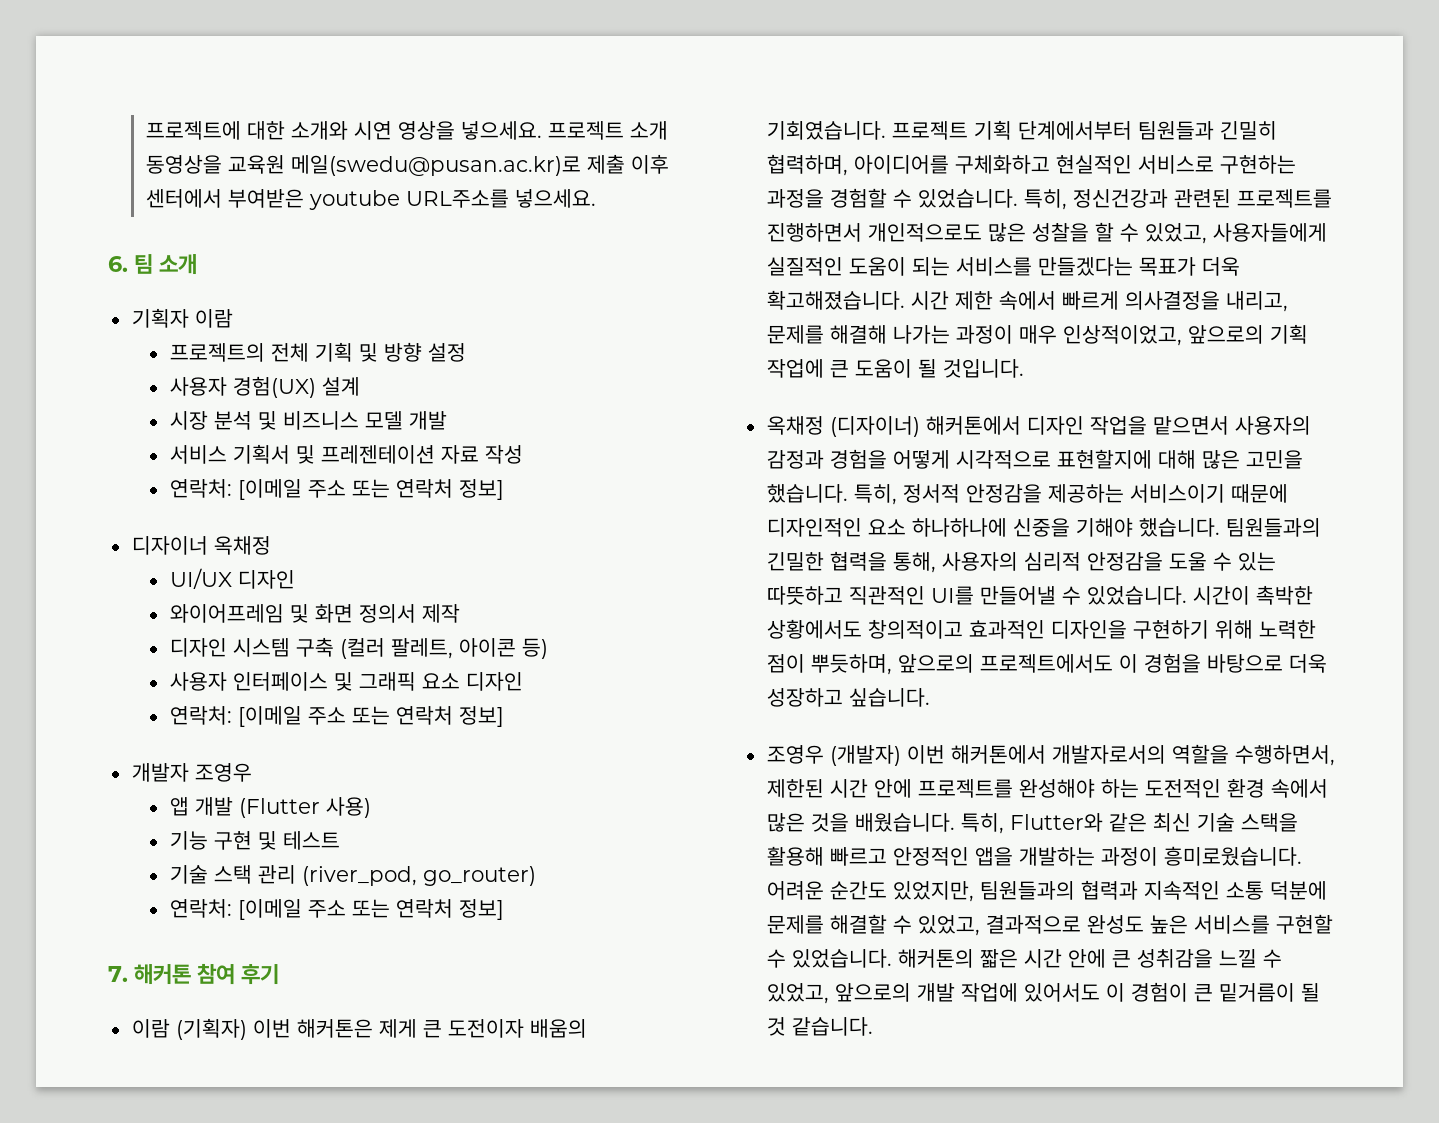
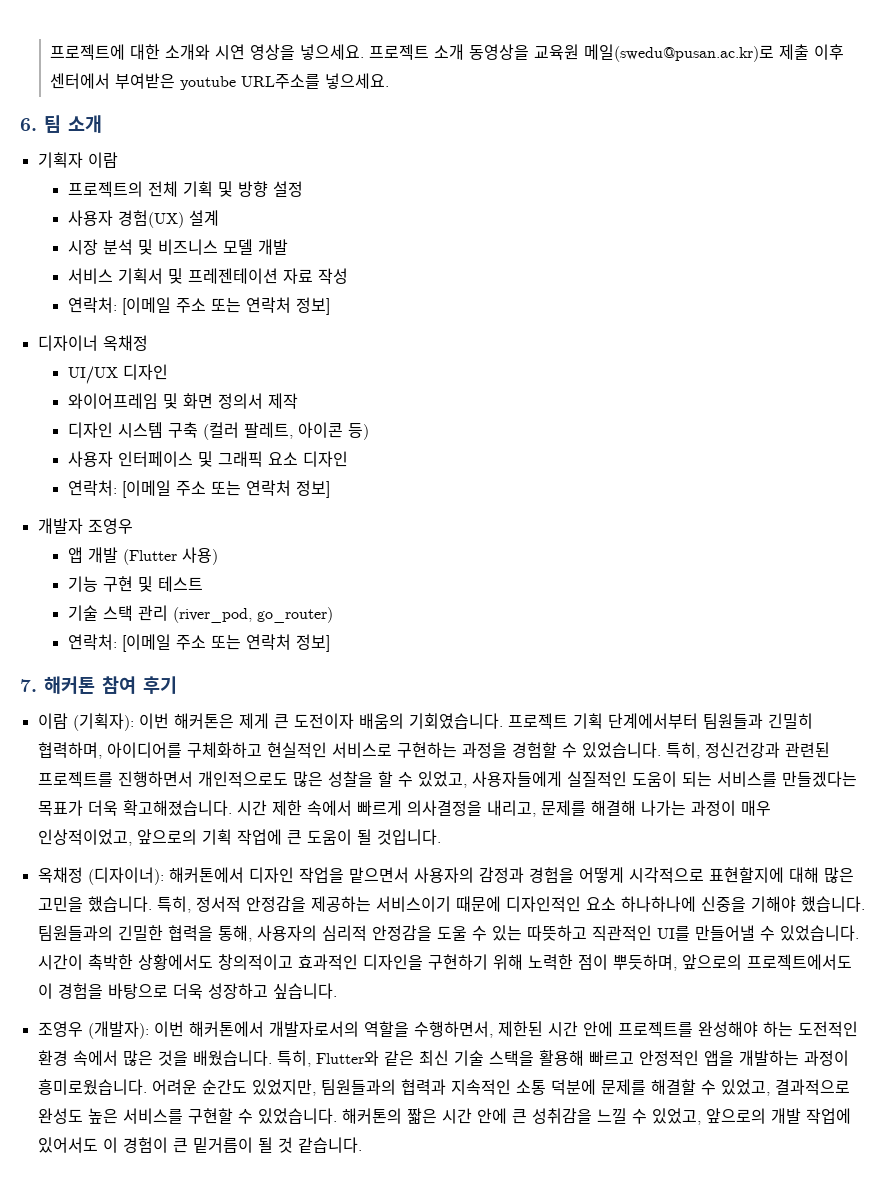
- 이람 (기획자) 이번 해커톤은 제게 큰 도전이자 배움의 기회였습니다.
+ 이람 (기획자): 이번 해커톤은 제게 큰 도전이자 배움의 기회였습니다.
- 옥채정 (디자이너) 해커톤에서 디자인 작업을 맡으면서 사용자의 감정과 경험을 어떻게 시각적으로 표현할지에 대해 많은 고민을 했습니다.
+ 옥채정 (디자이너): 해커톤에서 디자인 작업을 맡으면서 사용자의 감정과 경험을 어떻게 시각적으로 표현할지에 대해 많은 고민을 했습니다.
- 조영우 (개발자) 이번 해커톤에서 개발자로서의 역할을 수행하면서, 제한된 시간 안에 프로젝트를 완성해야 하는 도전적인 환경 속에서 많은 것을 배웠습니다.
+ 조영우 (개발자): 이번 해커톤에서 개발자로서의 역할을 수행하면서, 제한된 시간 안에 프로젝트를 완성해야 하는 도전적인 환경 속에서 많은 것을 배웠습니다.

